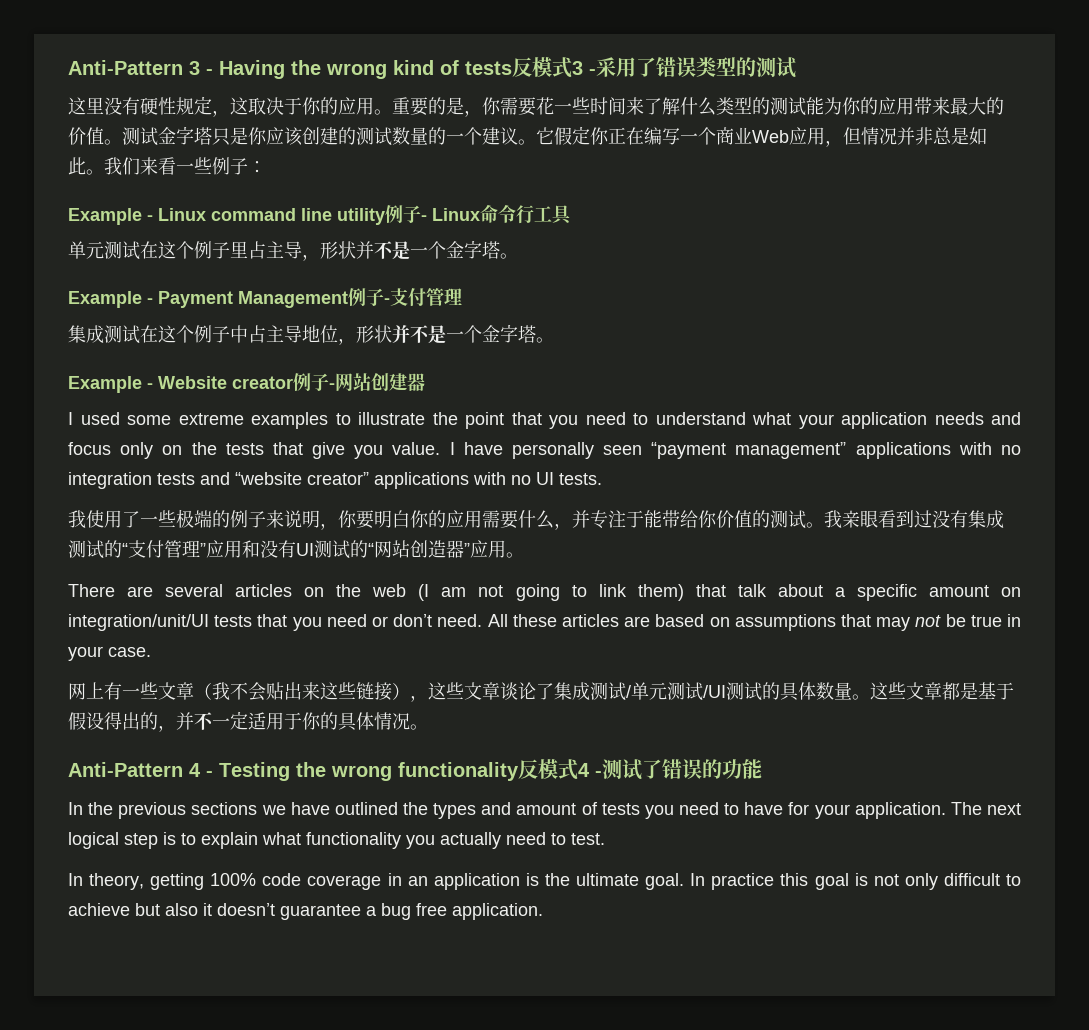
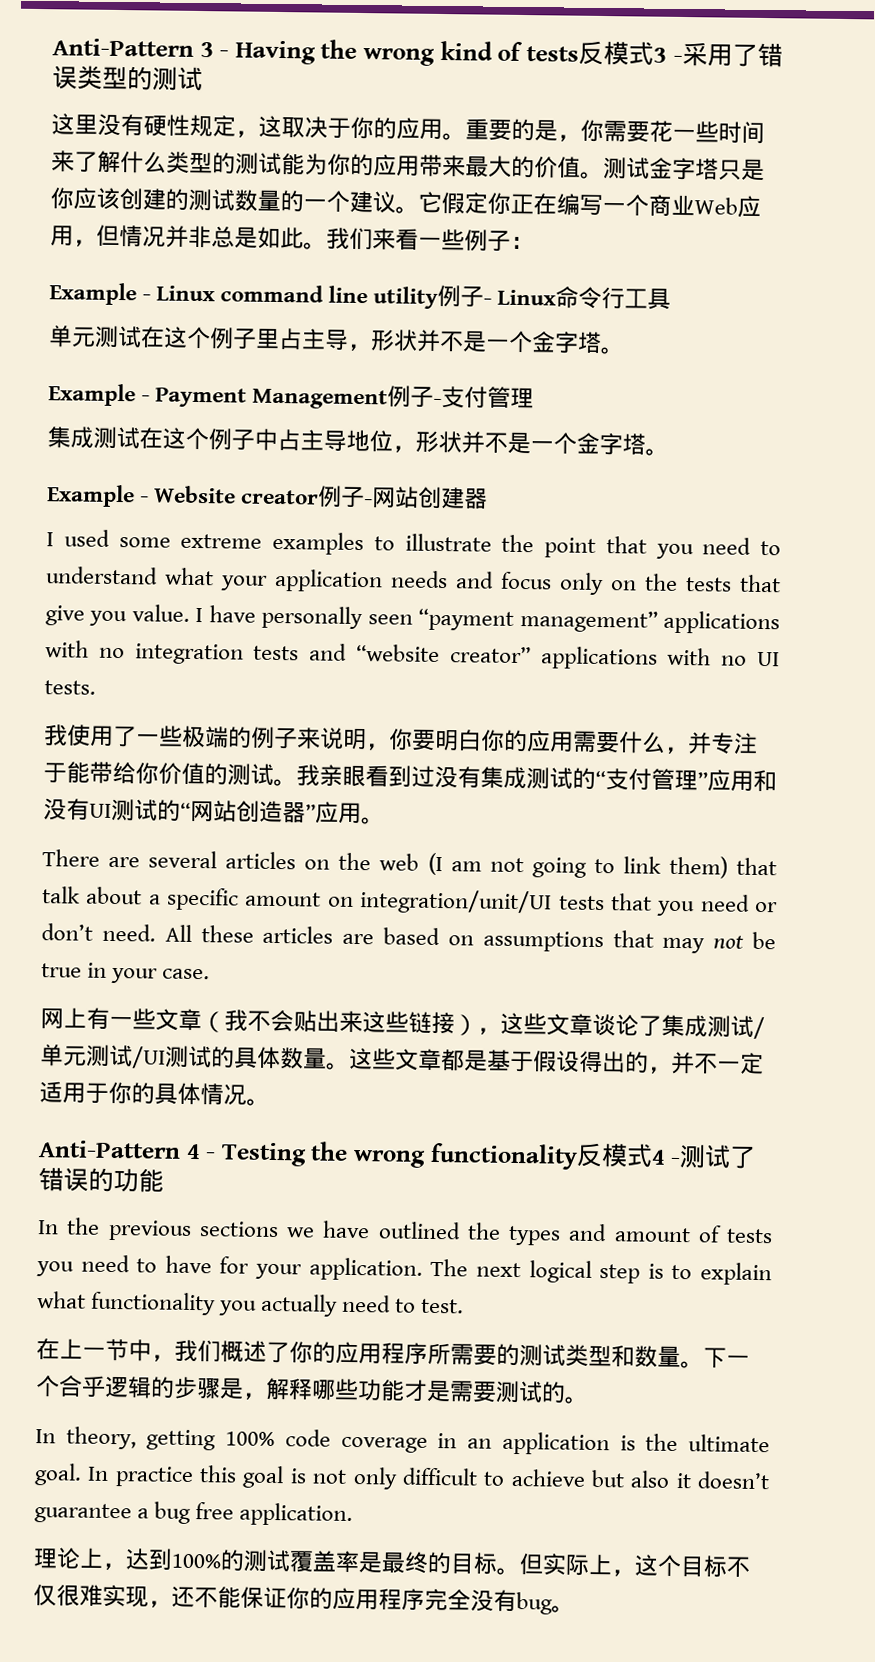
+ 在上一节中，我们概述了你的应用程序所需要的测试类型和数量。下一个合乎逻辑的步骤是，解释哪些功能才是需要测试的。
+ 理论上，达到100%的测试覆盖率是最终的目标。但实际上，这个目标不仅很难实现，还不能保证你的应用程序完全没有bug。

